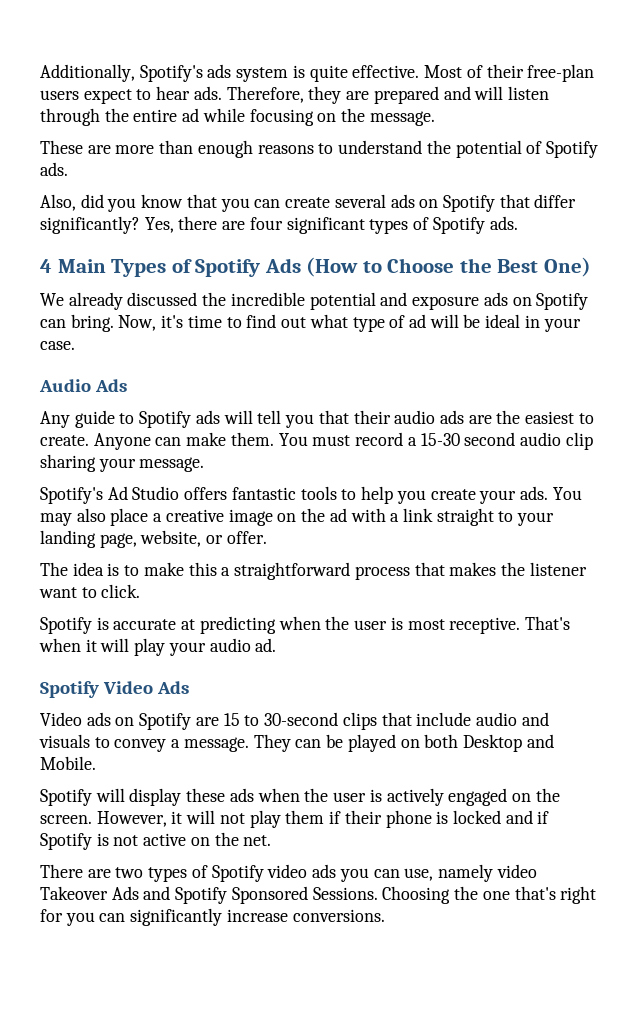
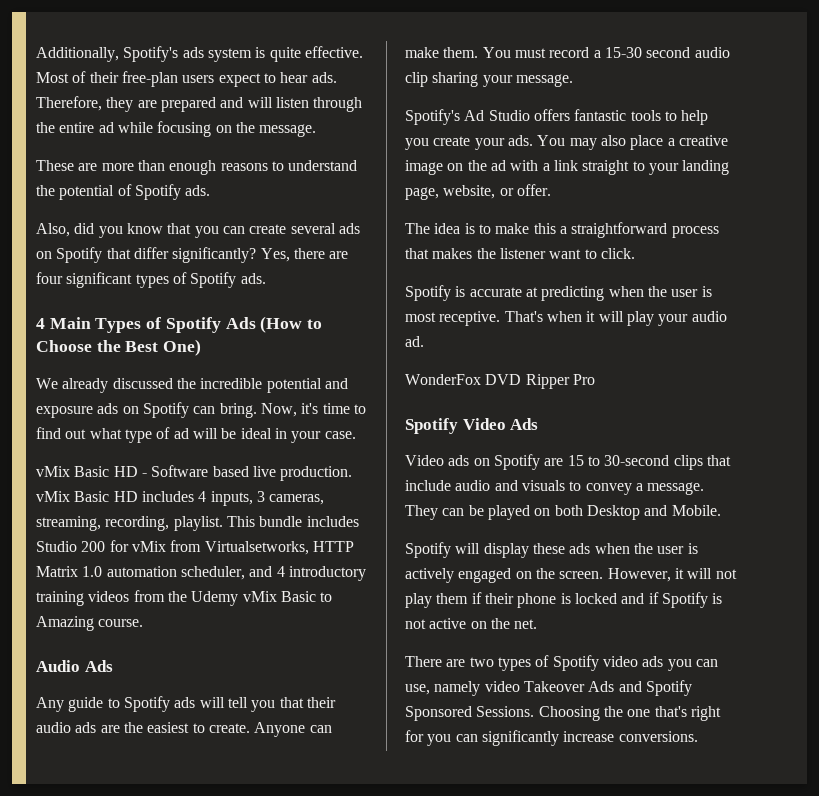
+ vMix Basic HD - Software based live production. vMix Basic HD includes 4 inputs, 3 cameras, streaming, recording, playlist. This bundle includes Studio 200 for vMix from Virtualsetworks, HTTP Matrix 1.0 automation scheduler, and 4 introductory training videos from the Udemy vMix Basic to Amazing course.
+ WonderFox DVD Ripper Pro

